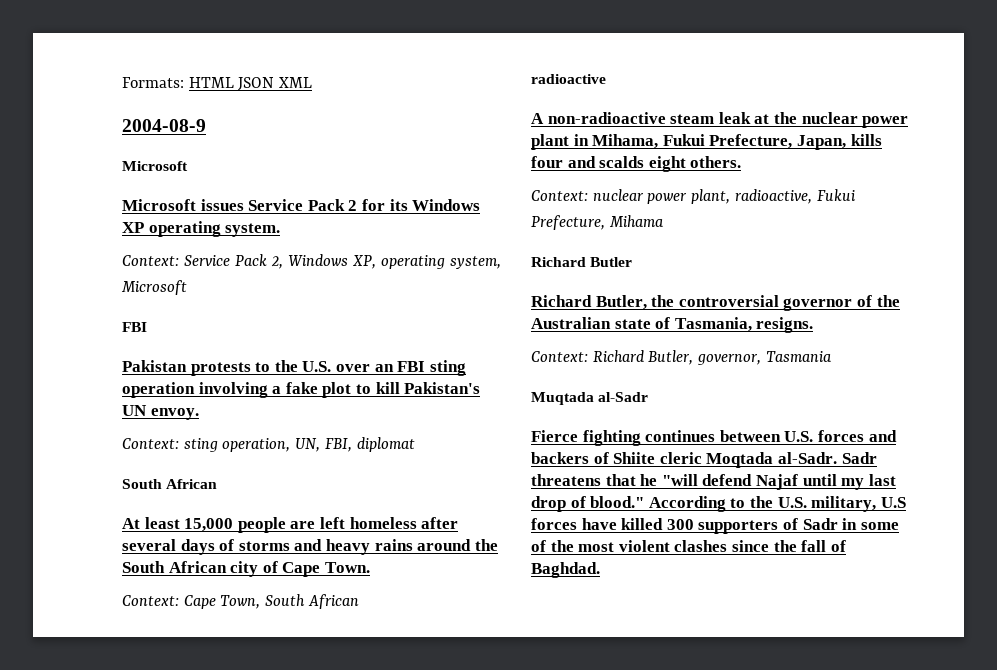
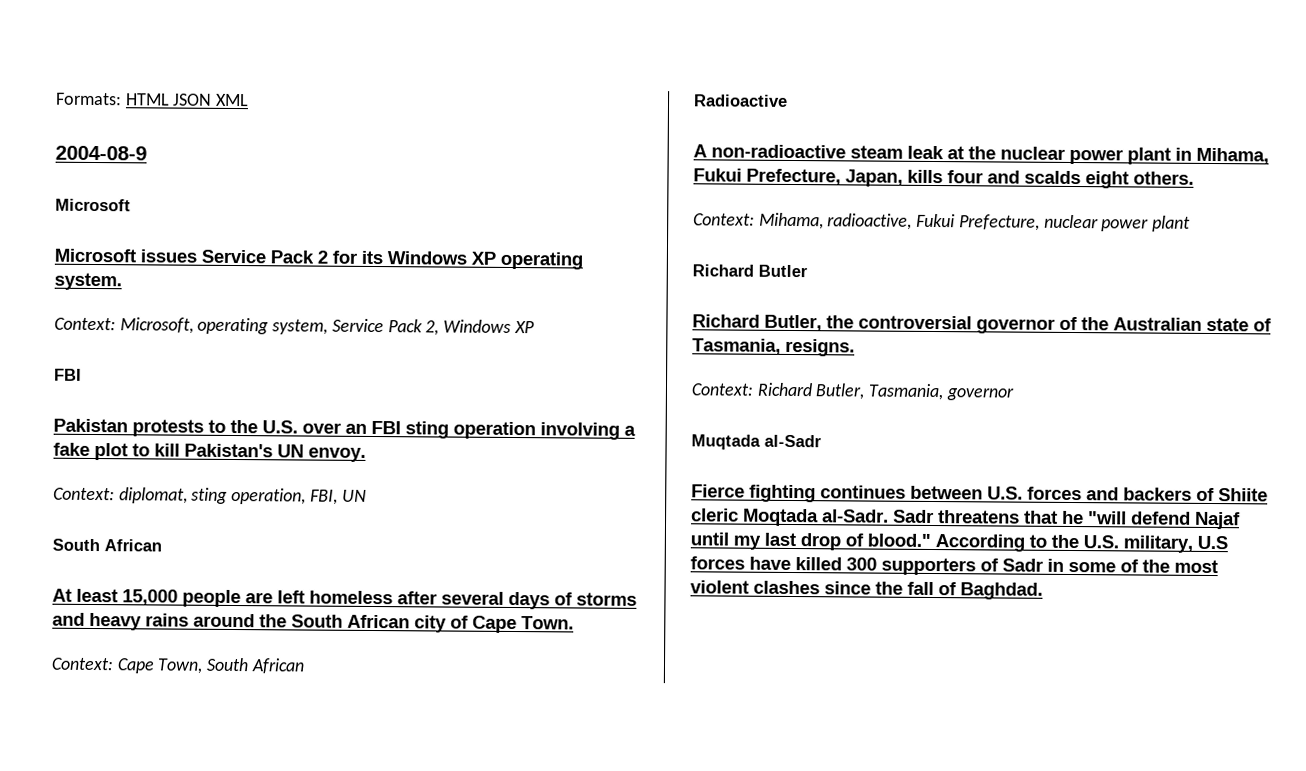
- Context: Service Pack 2, Windows XP, operating system, Microsoft
+ Context: Microsoft, operating system, Service Pack 2, Windows XP
- Context: sting operation, UN, FBI, diplomat
+ Context: diplomat, sting operation, FBI, UN
- radioactive
+ Radioactive
- Context: nuclear power plant, radioactive, Fukui Prefecture, Mihama
+ Context: Mihama, radioactive, Fukui Prefecture, nuclear power plant
- Context: Richard Butler, governor, Tasmania
+ Context: Richard Butler, Tasmania, governor

